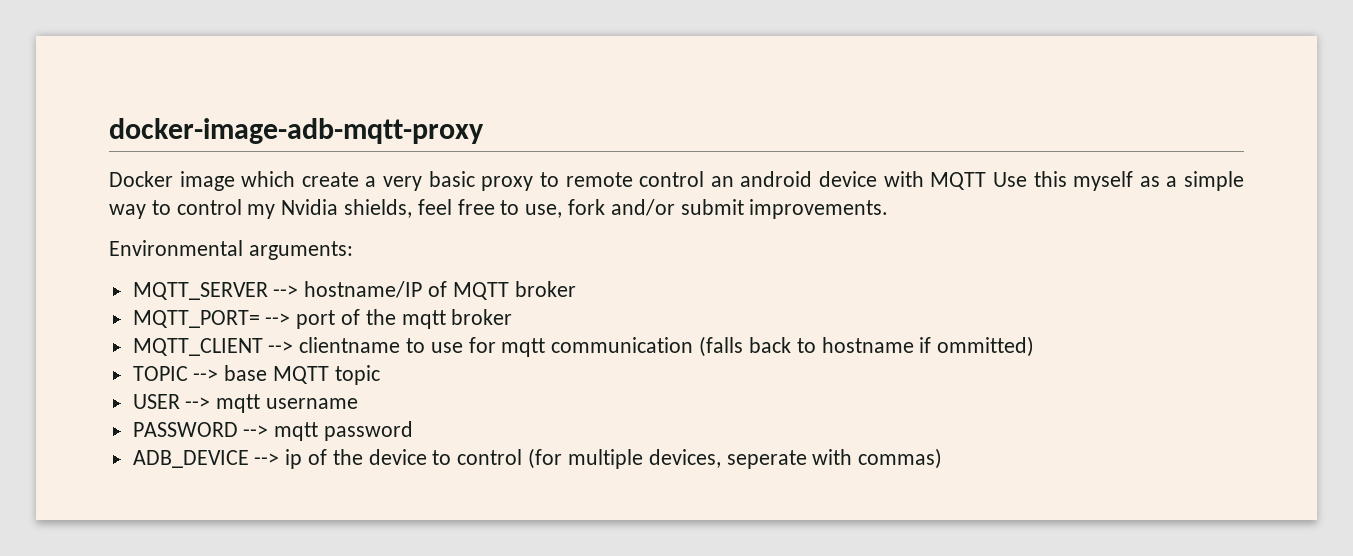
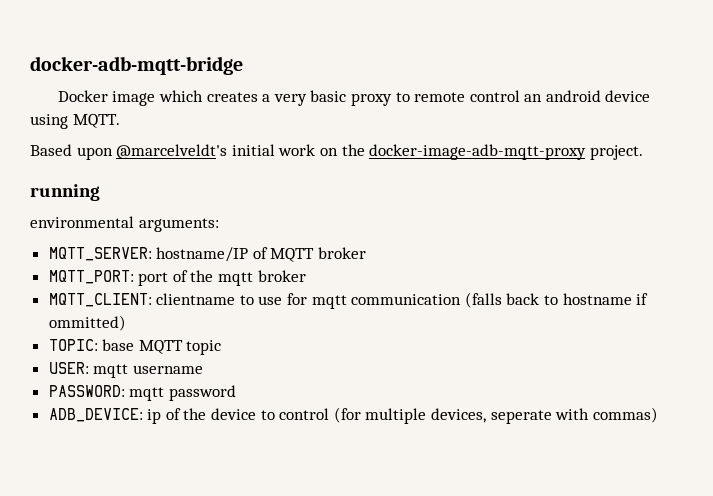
- docker-image-adb-mqtt-proxy
+ docker-adb-mqtt-bridge
- Docker image which create a very basic proxy to remote control an android device with MQTT Use this myself as a simple way to control my Nvidia shields, feel free to use, fork and/or submit improvements.
- Environmental arguments:
+ Docker image which creates a very basic proxy to remote control an android device using MQTT.
+ Based upon @marcelveldt's initial work on the docker-image-adb-mqtt-proxy project.
+ running
+ environmental arguments:
- MQTT_SERVER --> hostname/IP of MQTT broker
+ MQTT_SERVER: hostname/IP of MQTT broker
- MQTT_PORT= --> port of the mqtt broker
+ MQTT_PORT: port of the mqtt broker
- MQTT_CLIENT --> clientname to use for mqtt communication (falls back to hostname if ommitted)
+ MQTT_CLIENT: clientname to use for mqtt communication (falls back to hostname if ommitted)
- TOPIC --> base MQTT topic
+ TOPIC: base MQTT topic
- USER --> mqtt username
+ USER: mqtt username
- PASSWORD --> mqtt password
+ PASSWORD: mqtt password
- ADB_DEVICE --> ip of the device to control (for multiple devices, seperate with commas)
+ ADB_DEVICE: ip of the device to control (for multiple devices, seperate with commas)

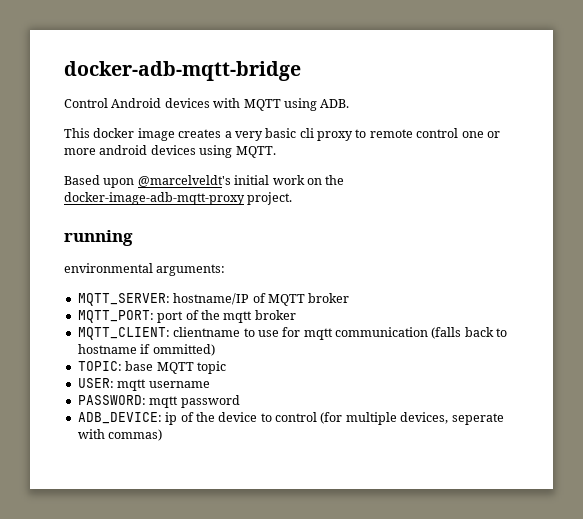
- Docker image which creates a very basic proxy to remote control an android device using MQTT.
+ Control Android devices with MQTT using ADB.
+ This docker image creates a very basic cli proxy to remote control one or more android devices using MQTT.

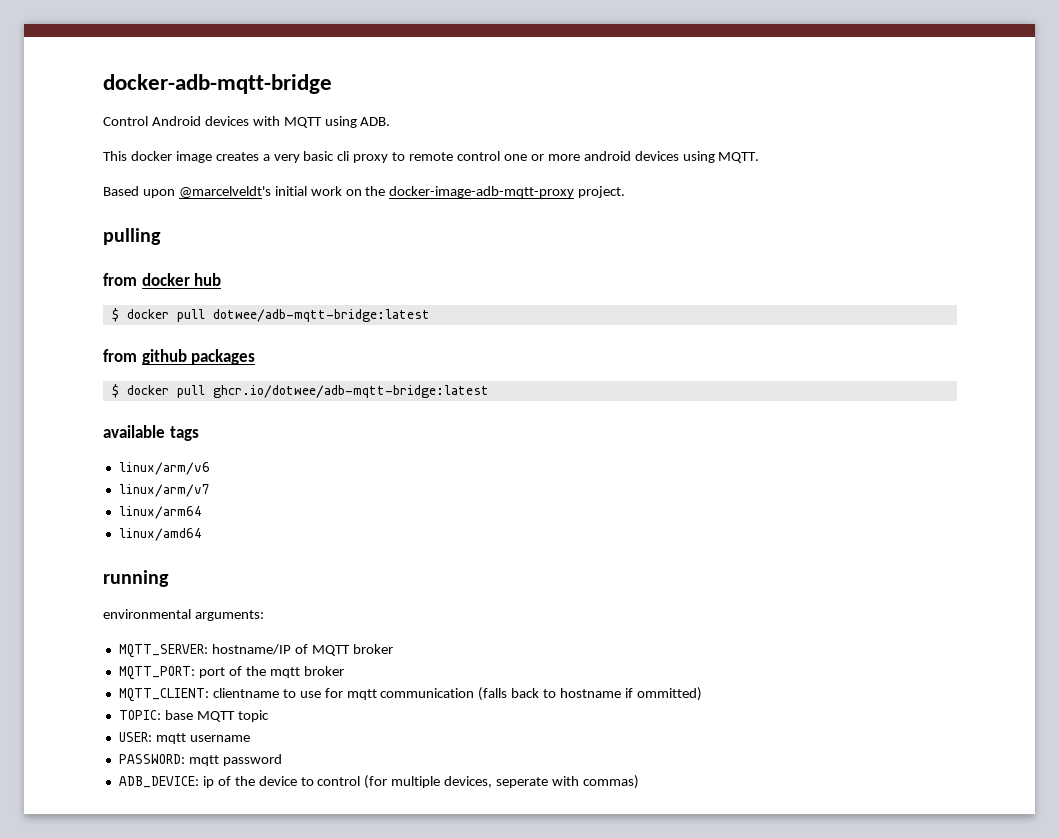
+ pulling
+ from docker hub
+ $ docker pull dotwee/adb-mqtt-bridge:latest
+ from github packages
+ $ docker pull ghcr.io/dotwee/adb-mqtt-bridge:latest
+ available tags
+ linux/arm/v6
+ linux/arm/v7
+ linux/arm64
+ linux/amd64

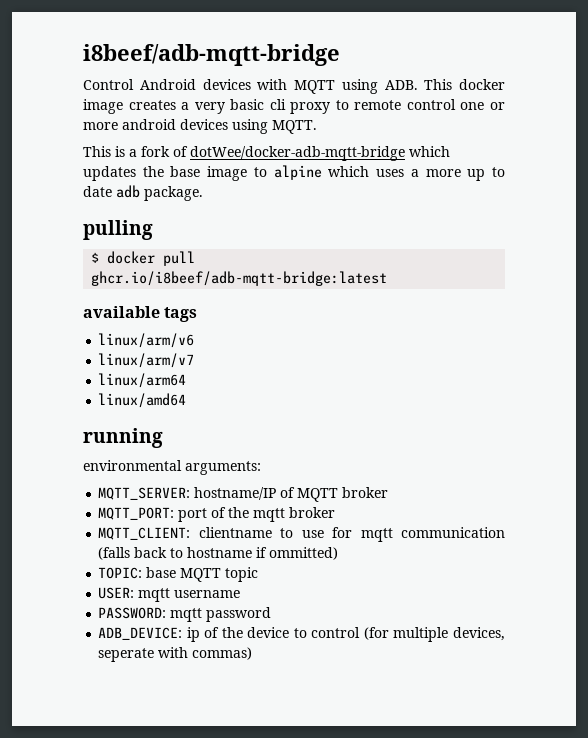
- docker-adb-mqtt-bridge
+ i8beef/adb-mqtt-bridge
- Control Android devices with MQTT using ADB.
- This docker image creates a very basic cli proxy to remote control one or more android devices using MQTT.
+ Control Android devices with MQTT using ADB. This docker image creates a very basic cli proxy to remote control one or more android devices using MQTT.
- Based upon @marcelveldt's initial work on the docker-image-adb-mqtt-proxy project.
+ This is a fork of dotWee/docker-adb-mqtt-bridge which updates the base image to alpine which uses a more up to date adb package.
  pulling
- from docker hub
- $ docker pull dotwee/adb-mqtt-bridge:latest
- from github packages
- $ docker pull ghcr.io/dotwee/adb-mqtt-bridge:latest
+ $ docker pull ghcr.io/i8beef/adb-mqtt-bridge:latest

